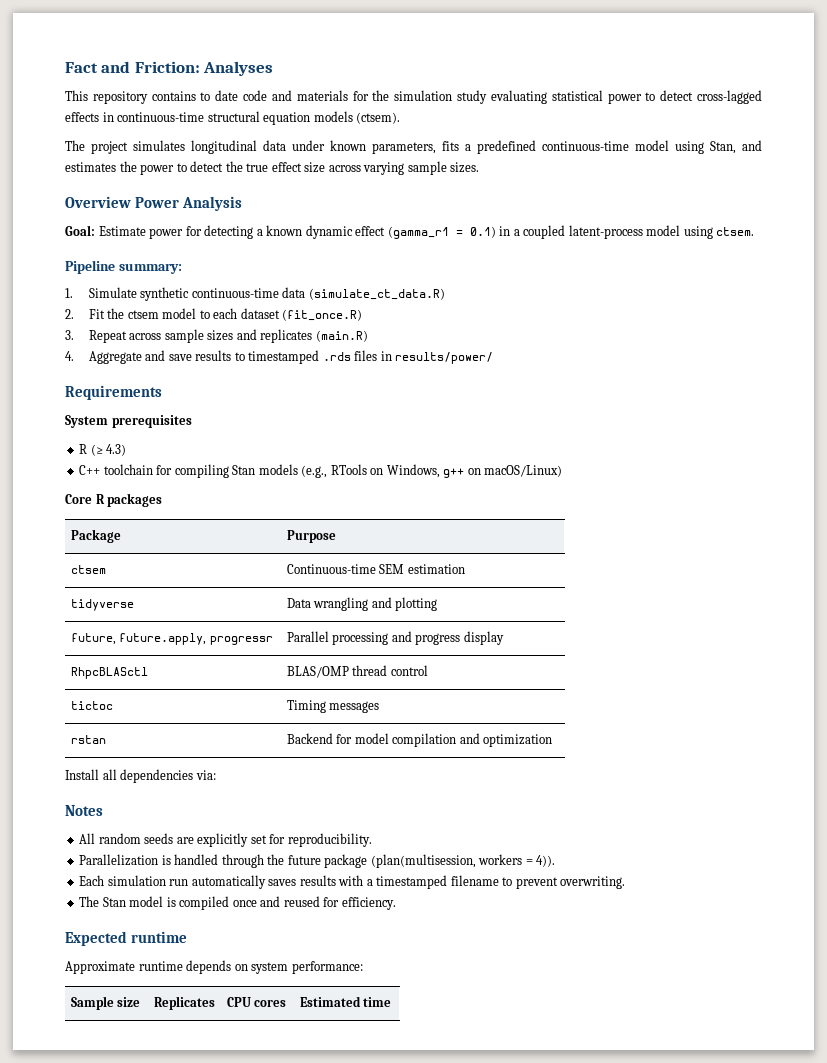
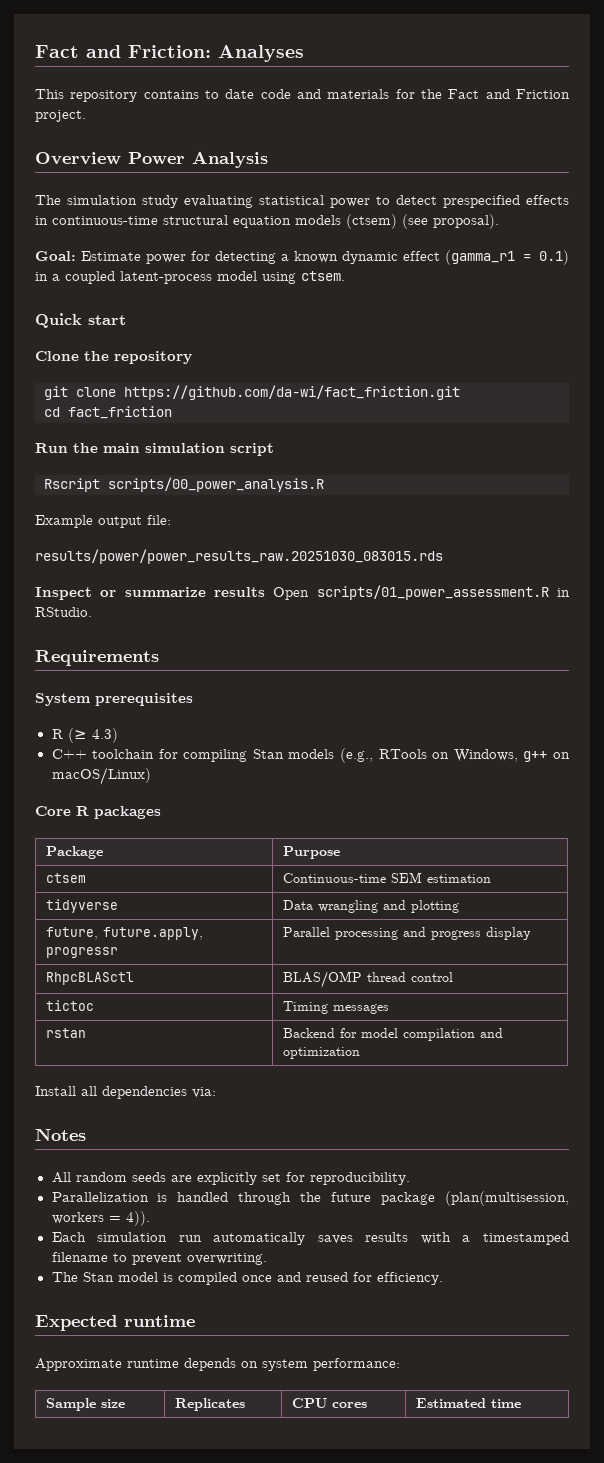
- This repository contains to date code and materials for the simulation study evaluating statistical power to detect cross-lagged effects in continuous-time structural equation models (ctsem).
- The project simulates longitudinal data under known parameters, fits a predefined continuous-time model using Stan, and estimates the power to detect the true effect size across varying sample sizes.
+ This repository contains to date code and materials for the Fact and Friction project.
  Overview Power Analysis
+ The simulation study evaluating statistical power to detect prespecified effects in continuous-time structural equation models (ctsem) (see proposal).
- Pipeline summary:
- 1. Simulate synthetic continuous-time data (simulate_ct_data.R)
- 2. Fit the ctsem model to each dataset (fit_once.R)
- 3. Repeat across sample sizes and replicates (main.R)
- 4. Aggregate and save results to timestamped .rds files in results/power/
+ Quick start
+ Clone the repository
+ git clone https://github.com/da-wi/fact_friction.git
+ cd fact_friction
+ Run the main simulation script
+ Rscript scripts/00_power_analysis.R
+ Example output file:
+ results/power/power_results_raw.20251030_083015.rds
+ Inspect or summarize results Open scripts/01_power_assessment.R in RStudio.

